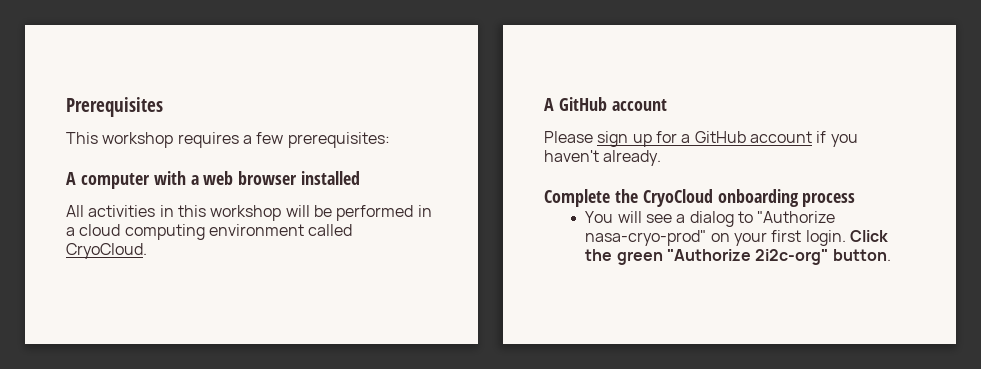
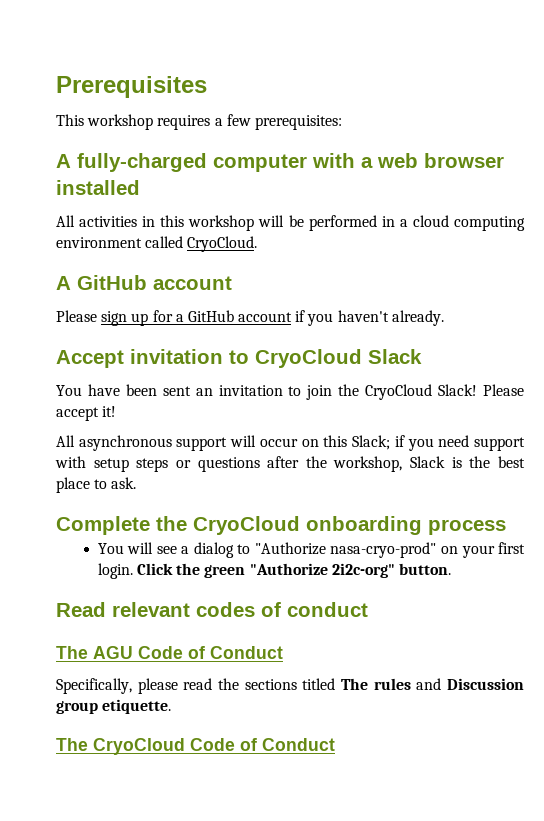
- A computer with a web browser installed
+ A fully-charged computer with a web browser installed
+ Accept invitation to CryoCloud Slack
+ You have been sent an invitation to join the CryoCloud Slack! Please accept it!
+ All asynchronous support will occur on this Slack; if you need support with setup steps or questions after the workshop, Slack is the best place to ask.
+ Read relevant codes of conduct
+ The AGU Code of Conduct
+ Specifically, please read the sections titled The rules and Discussion group etiquette.
+ The CryoCloud Code of Conduct

